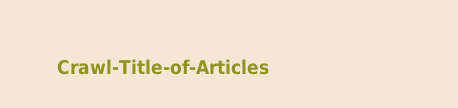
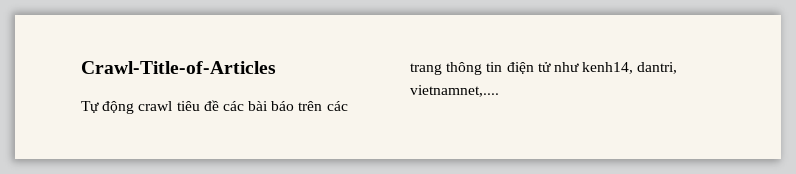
+ Tự động crawl tiêu đề các bài báo trên các trang thông tin điện tử như kenh14, dantri, vietnamnet,....

